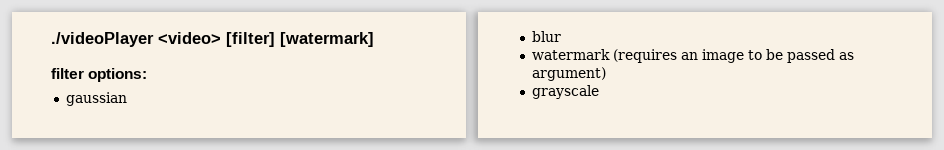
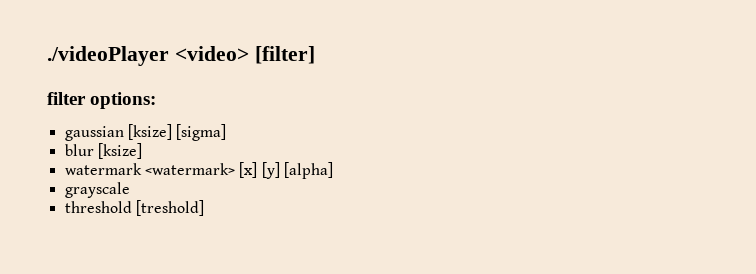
- ./videoPlayer <video> [filter] [watermark]
+ ./videoPlayer <video> [filter]
- gaussian
+ gaussian [ksize] [sigma]
- blur
+ blur [ksize]
- watermark (requires an image to be passed as argument)
+ watermark <watermark> [x] [y] [alpha]
+ threshold [treshold]

